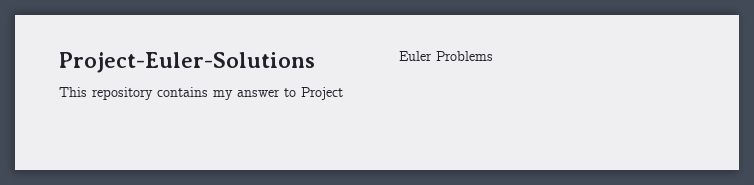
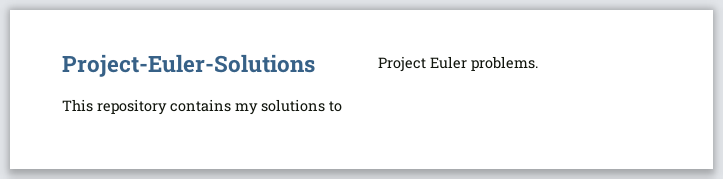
- This repository contains my answer to Project Euler Problems
+ This repository contains my solutions to Project Euler problems.

